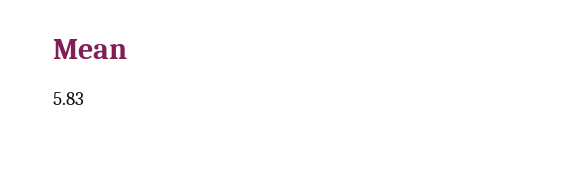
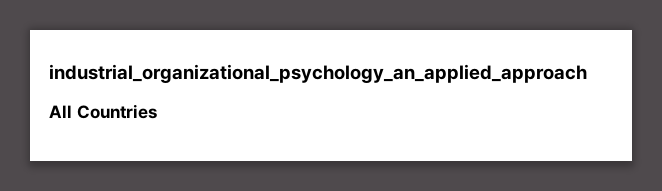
- Mean
- 5.83
+ industrial_organizational_psychology_an_applied_approach
+ All Countries

